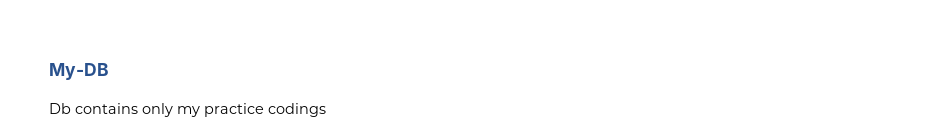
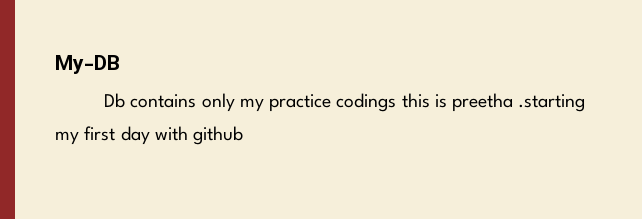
- Db contains only my practice codings
+ Db contains only my practice codings this is preetha .starting my first day with github

